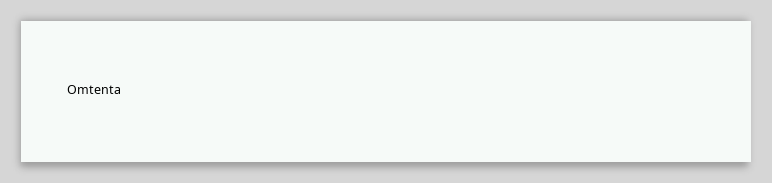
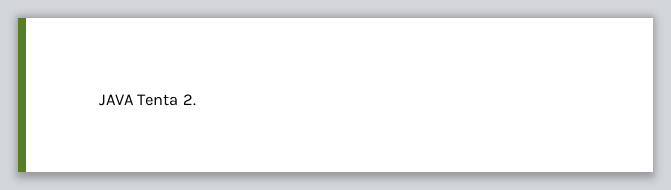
- Omtenta
+ JAVA Tenta 2.

